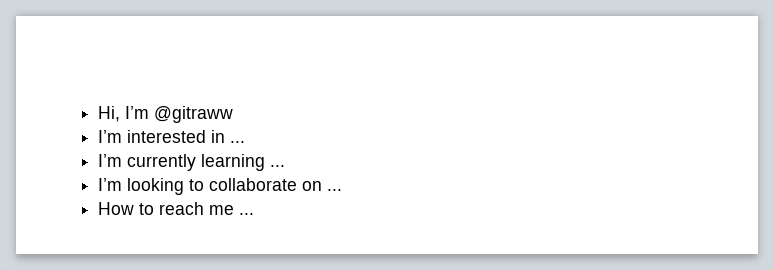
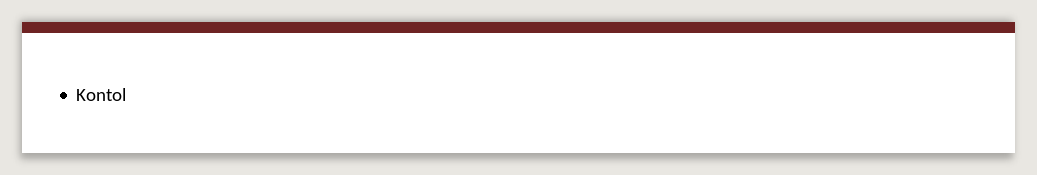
- Hi, I’m @gitraww
- I’m interested in ...
- I’m currently learning ...
- I’m looking to collaborate on ...
- How to reach me ...
+ Kontol

